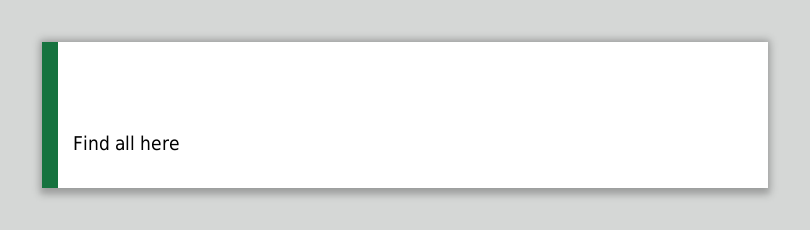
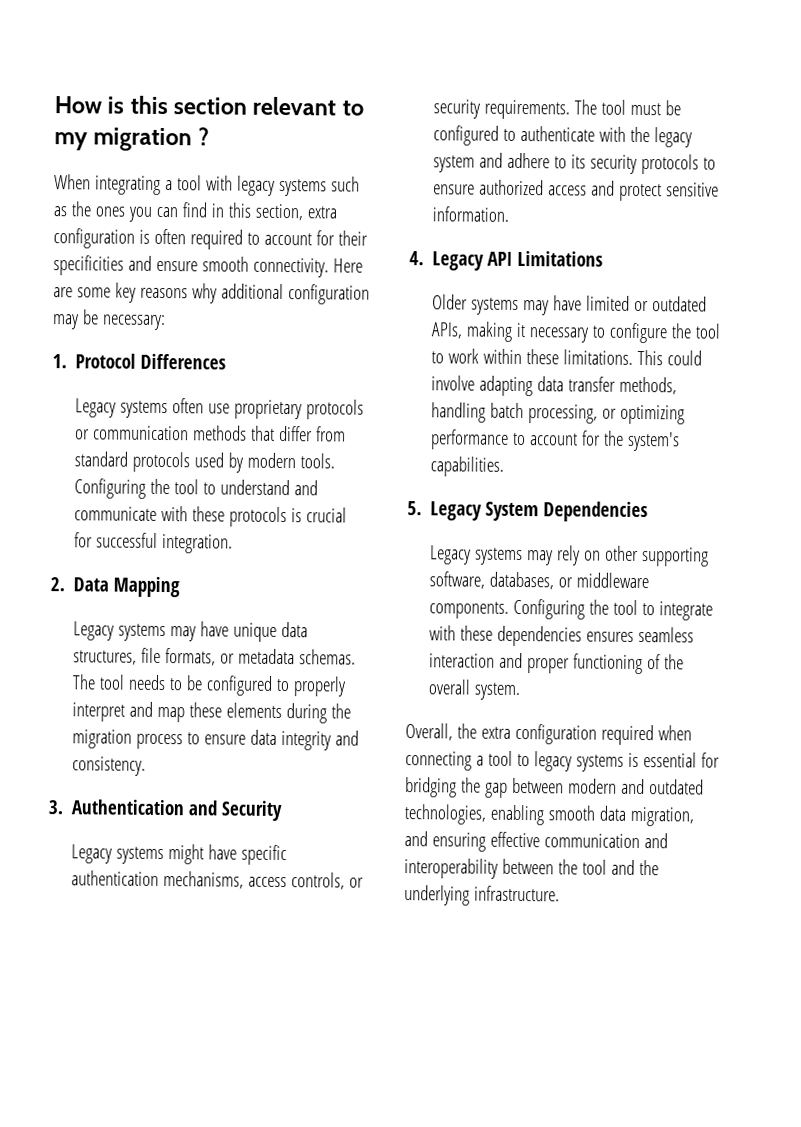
- Find all here
+ How is this section relevant to my migration ?
+ When integrating a tool with legacy systems such as the ones you can find in this section, extra configuration is often required to account for their specificities and ensure smooth connectivity. Here are some key reasons why additional configuration may be necessary:
+ 1. Protocol Differences
+ Legacy systems often use proprietary protocols or communication methods that differ from standard protocols used by modern tools. Configuring the tool to understand and communicate with these protocols is crucial for successful integration.
+ 2. Data Mapping
+ Legacy systems may have unique data structures, file formats, or metadata schemas. The tool needs to be configured to properly interpret and map these elements during the migration process to ensure data integrity and consistency.
+ 3. Authentication and Security
+ Legacy systems might have specific authentication mechanisms, access controls, or security requirements. The tool must be configured to authenticate with the legacy system and adhere to its security protocols to ensure authorized access and protect sensitive information.
+ 4. Legacy API Limitations
+ Older systems may have limited or outdated APIs, making it necessary to configure the tool to work within these limitations. This could involve adapting data transfer methods, handling batch processing, or optimizing performance to account for the system's capabilities.
+ 5. Legacy System Dependencies
+ Legacy systems may rely on other supporting software, databases, or middleware components. Configuring the tool to integrate with these dependencies ensures seamless interaction and proper functioning of the overall system.
+ Overall, the extra configuration required when connecting a tool to legacy systems is essential for bridging the gap between modern and outdated technologies, enabling smooth data migration, and ensuring effective communication and interoperability between the tool and the underlying infrastructure.

